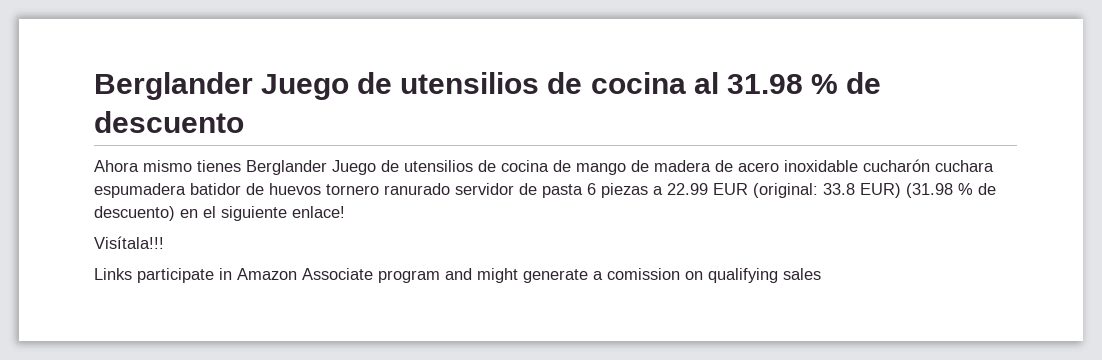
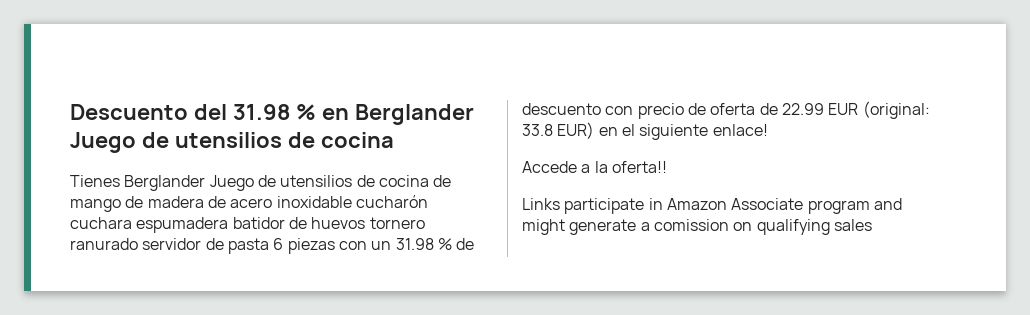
- Berglander Juego de utensilios de cocina al 31.98 % de descuento
- Ahora mismo tienes Berglander Juego de utensilios de cocina de mango de madera de acero inoxidable cucharón cuchara espumadera batidor de huevos tornero ranurado servidor de pasta 6 piezas a 22.99 EUR (original: 33.8 EUR) (31.98 % de descuento) en el siguiente enlace!
+ Descuento del 31.98 % en Berglander Juego de utensilios de cocina
+ Tienes Berglander Juego de utensilios de cocina de mango de madera de acero inoxidable cucharón cuchara espumadera batidor de huevos tornero ranurado servidor de pasta 6 piezas con un 31.98 % de descuento con precio de oferta de 22.99 EUR (original: 33.8 EUR) en el siguiente enlace!
- Visítala!!!
+ Accede a la oferta!!

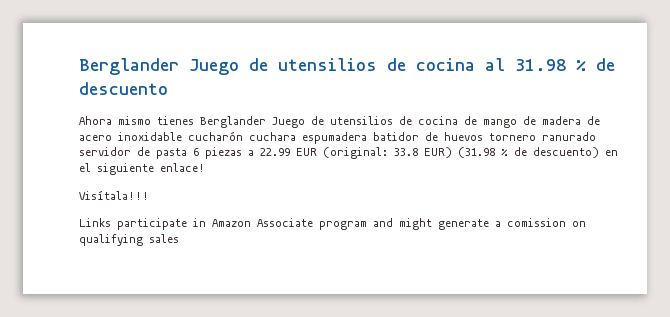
- Descuento del 31.98 % en Berglander Juego de utensilios de cocina
- Tienes Berglander Juego de utensilios de cocina de mango de madera de acero inoxidable cucharón cuchara espumadera batidor de huevos tornero ranurado servidor de pasta 6 piezas con un 31.98 % de descuento con precio de oferta de 22.99 EUR (original: 33.8 EUR) en el siguiente enlace!
+ Berglander Juego de utensilios de cocina al 31.98 % de descuento
+ Ahora mismo tienes Berglander Juego de utensilios de cocina de mango de madera de acero inoxidable cucharón cuchara espumadera batidor de huevos tornero ranurado servidor de pasta 6 piezas a 22.99 EUR (original: 33.8 EUR) (31.98 % de descuento) en el siguiente enlace!
- Accede a la oferta!!
+ Visítala!!!

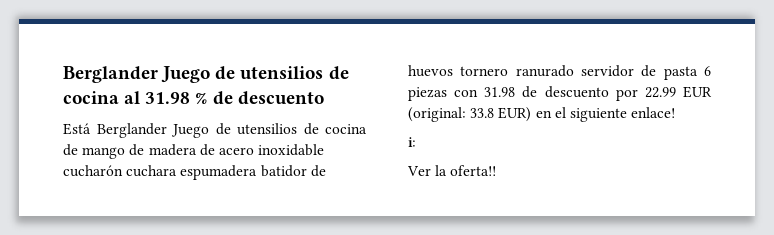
- Ahora mismo tienes Berglander Juego de utensilios de cocina de mango de madera de acero inoxidable cucharón cuchara espumadera batidor de huevos tornero ranurado servidor de pasta 6 piezas a 22.99 EUR (original: 33.8 EUR) (31.98 % de descuento) en el siguiente enlace!
+ Está Berglander Juego de utensilios de cocina de mango de madera de acero inoxidable cucharón cuchara espumadera batidor de huevos tornero ranurado servidor de pasta 6 piezas con 31.98 de descuento por 22.99 EUR (original: 33.8 EUR) en el siguiente enlace!
- Visítala!!!
- Links participate in Amazon Associate program and might generate a comission on qualifying sales
+ ℹ:
+ Ver la oferta!!

